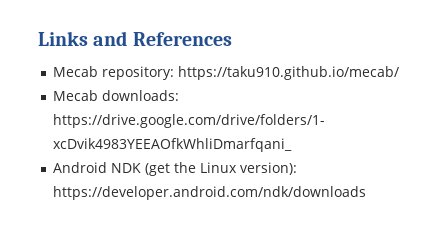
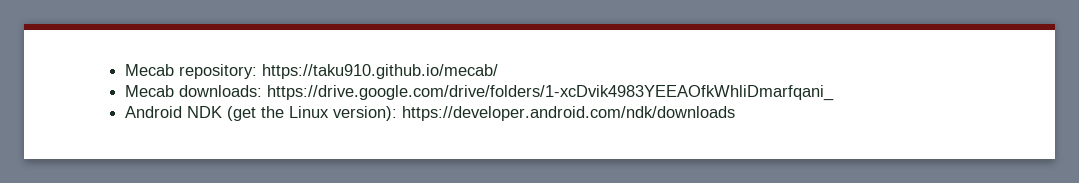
- Links and References

